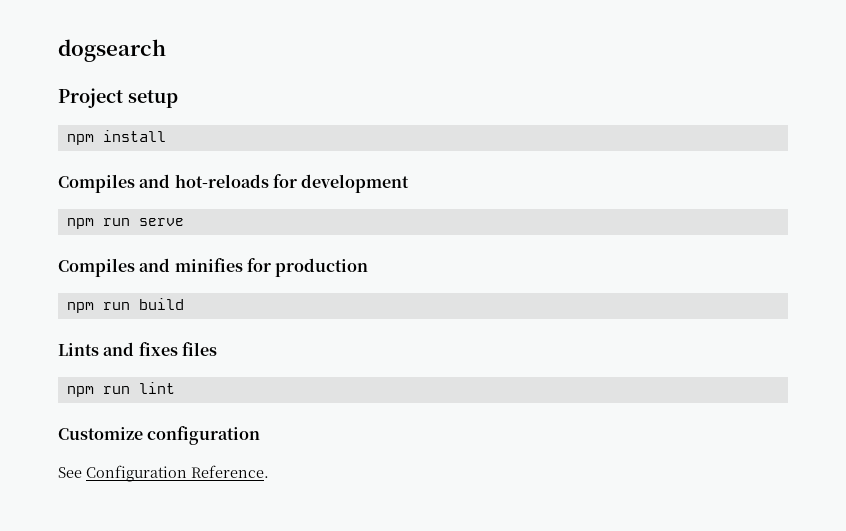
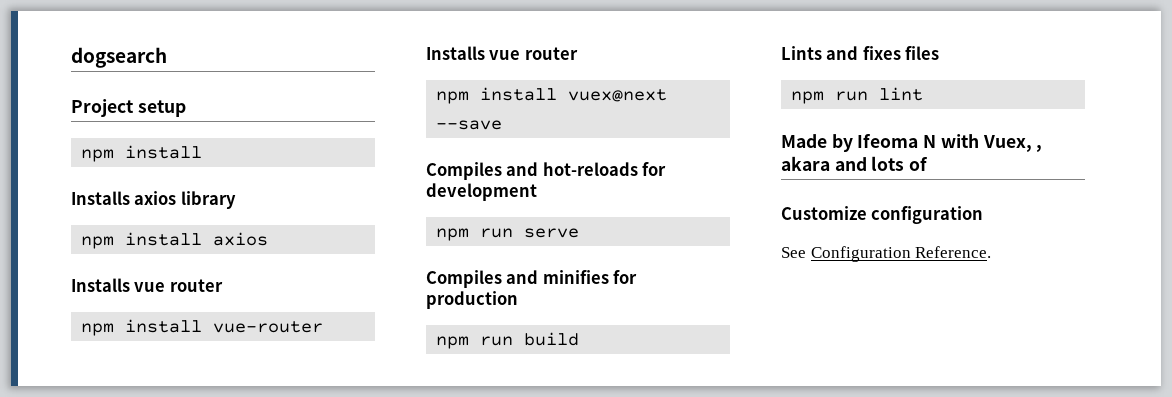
+ Installs axios library
+ npm install axios
+ Installs vue router
+ npm install vue-router
+ Installs vue router
+ npm install vuex@next --save
+ Made by Ifeoma N with Vuex, , akara and lots of

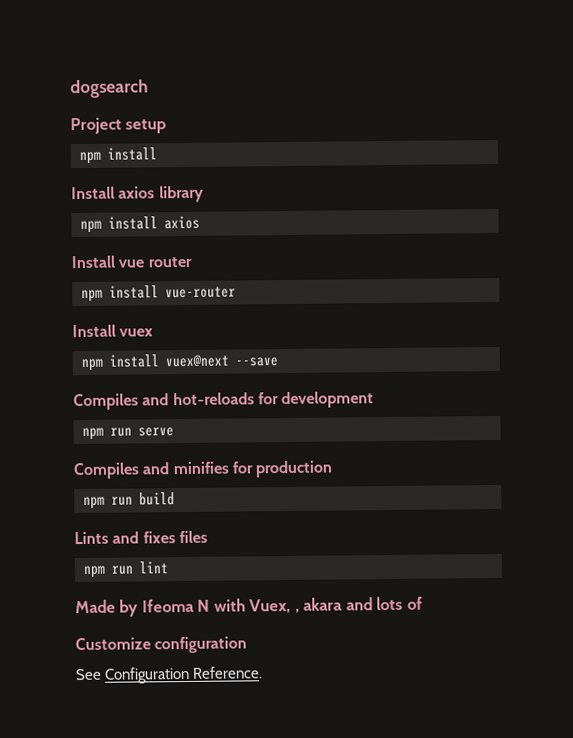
- Installs axios library
+ Install axios library
  npm install axios
- Installs vue router
+ Install vue router
  npm install vue-router
- Installs vue router
+ Install vuex

